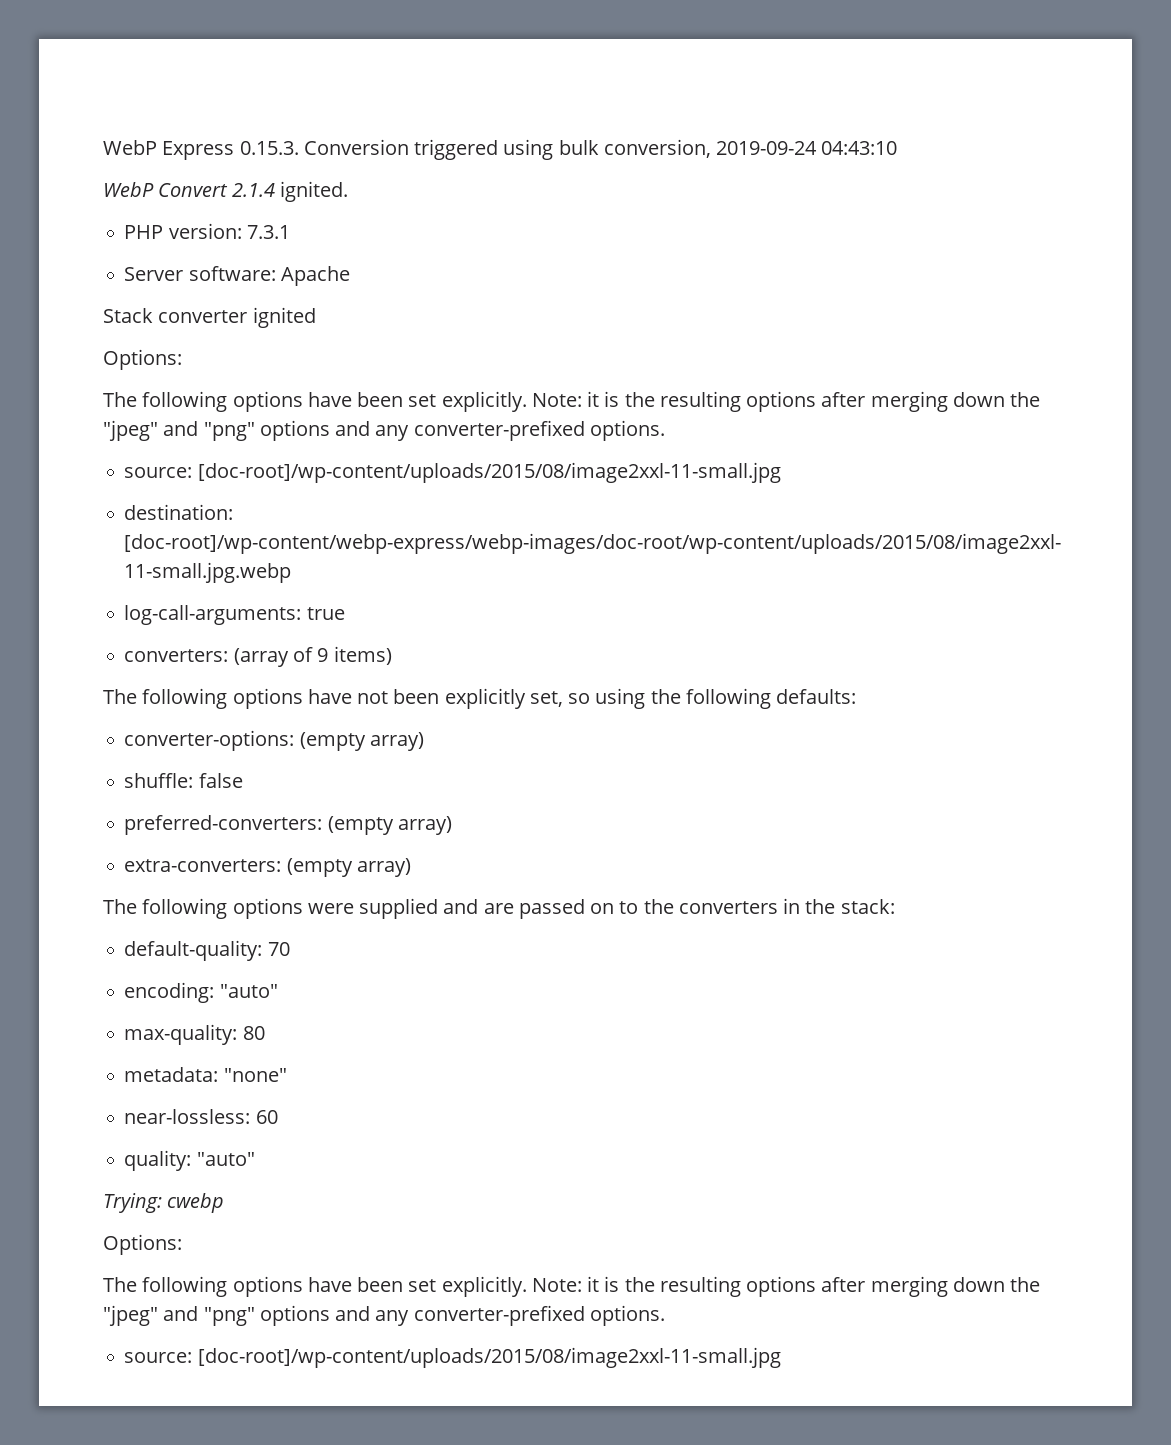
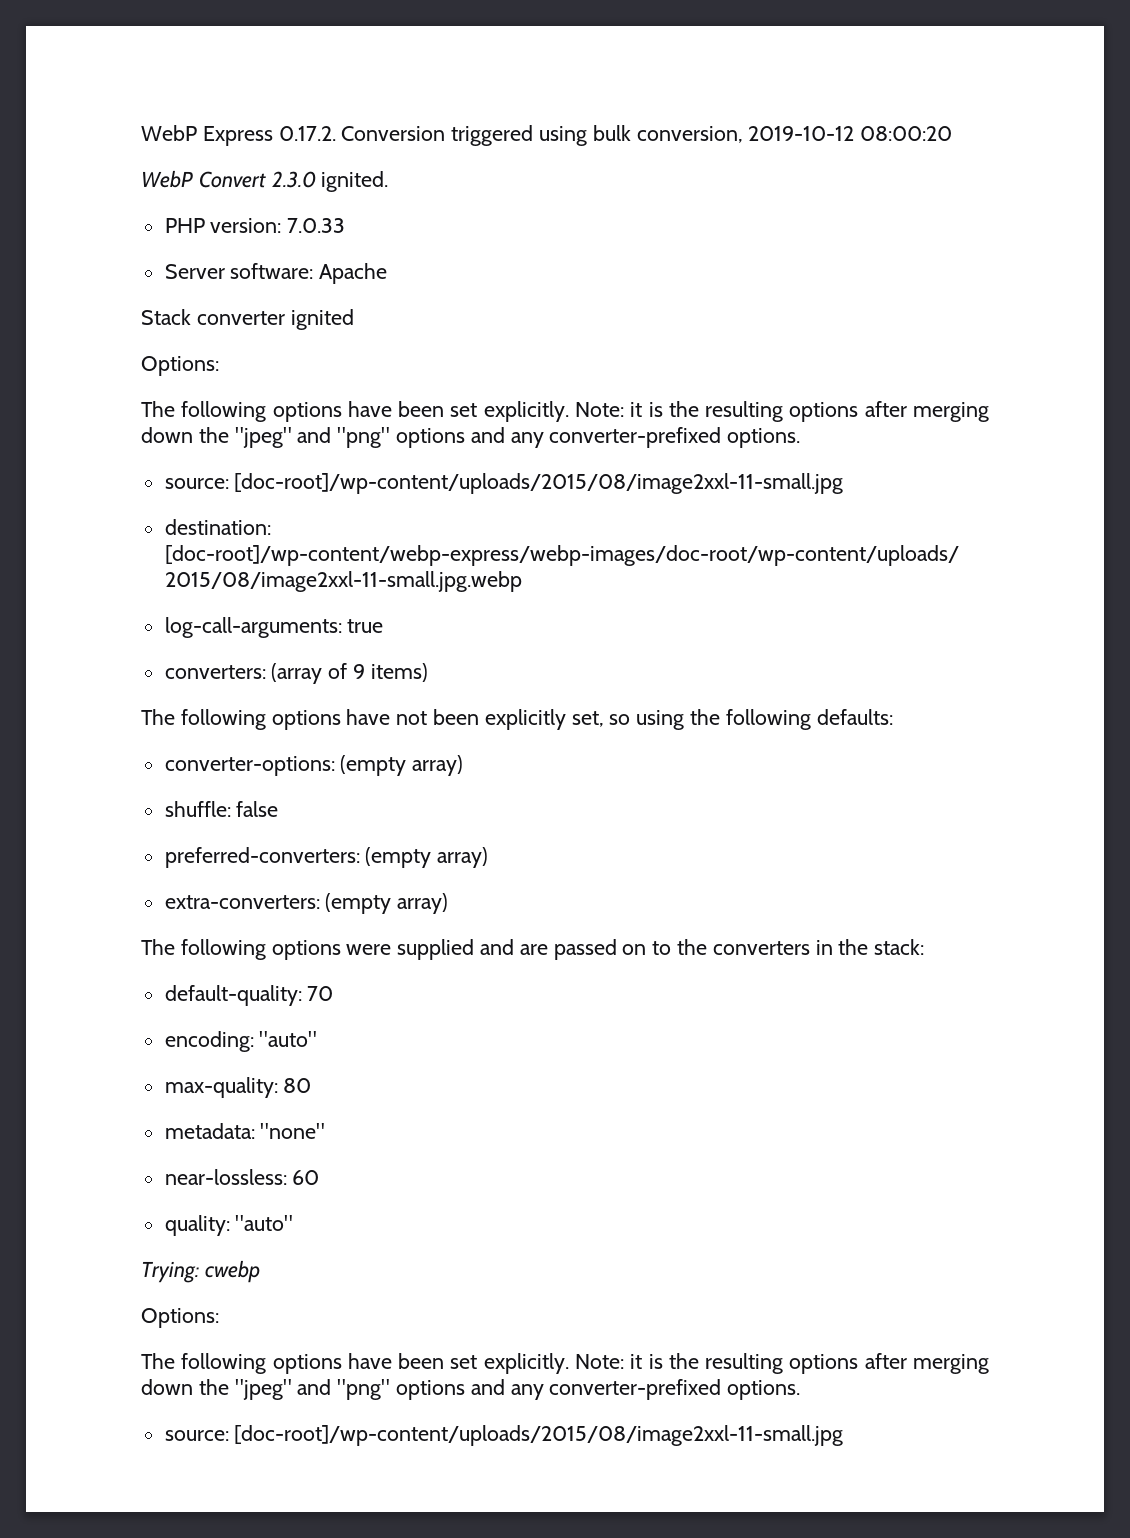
- WebP Express 0.15.3. Conversion triggered using bulk conversion, 2019-09-24 04:43:10
+ WebP Express 0.17.2. Conversion triggered using bulk conversion, 2019-10-12 08:00:20
- WebP Convert 2.1.4 ignited.
+ WebP Convert 2.3.0 ignited.
- PHP version: 7.3.1
+ PHP version: 7.0.33

